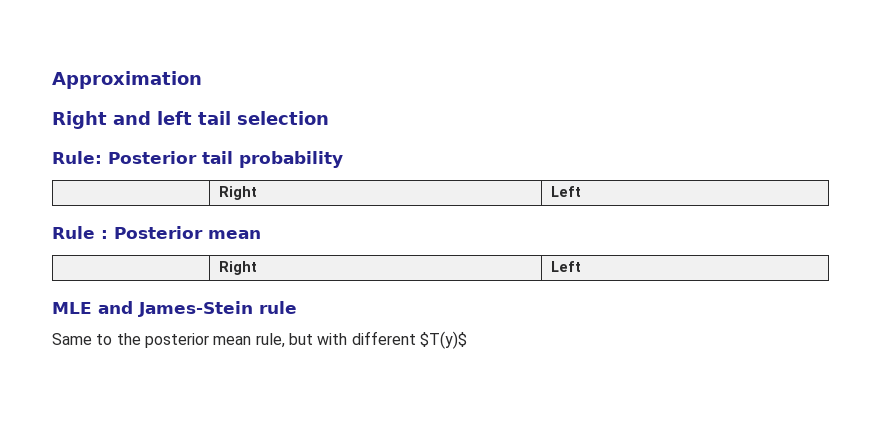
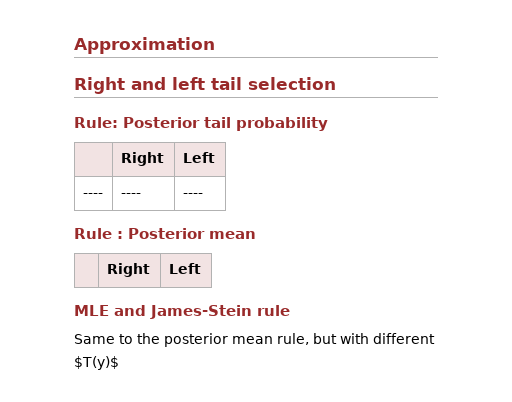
+ ---- | ---- | ----

